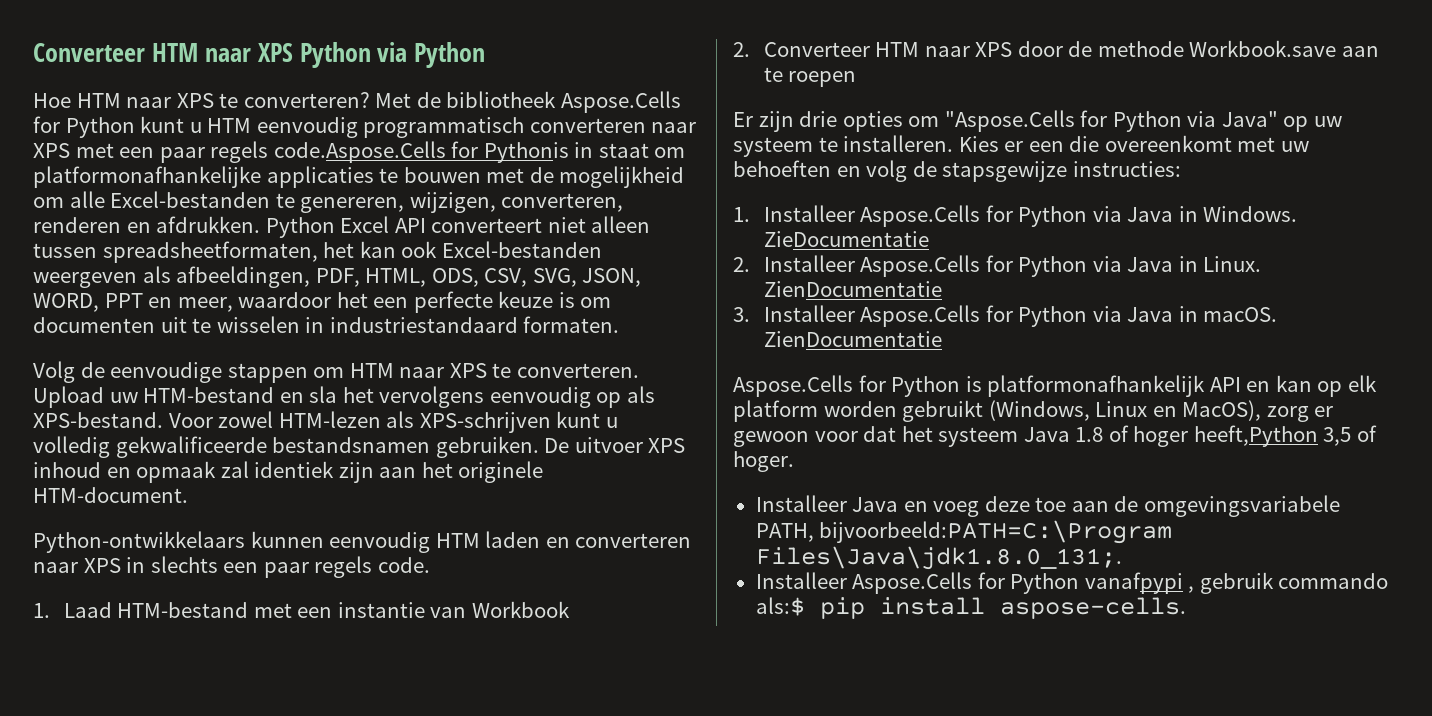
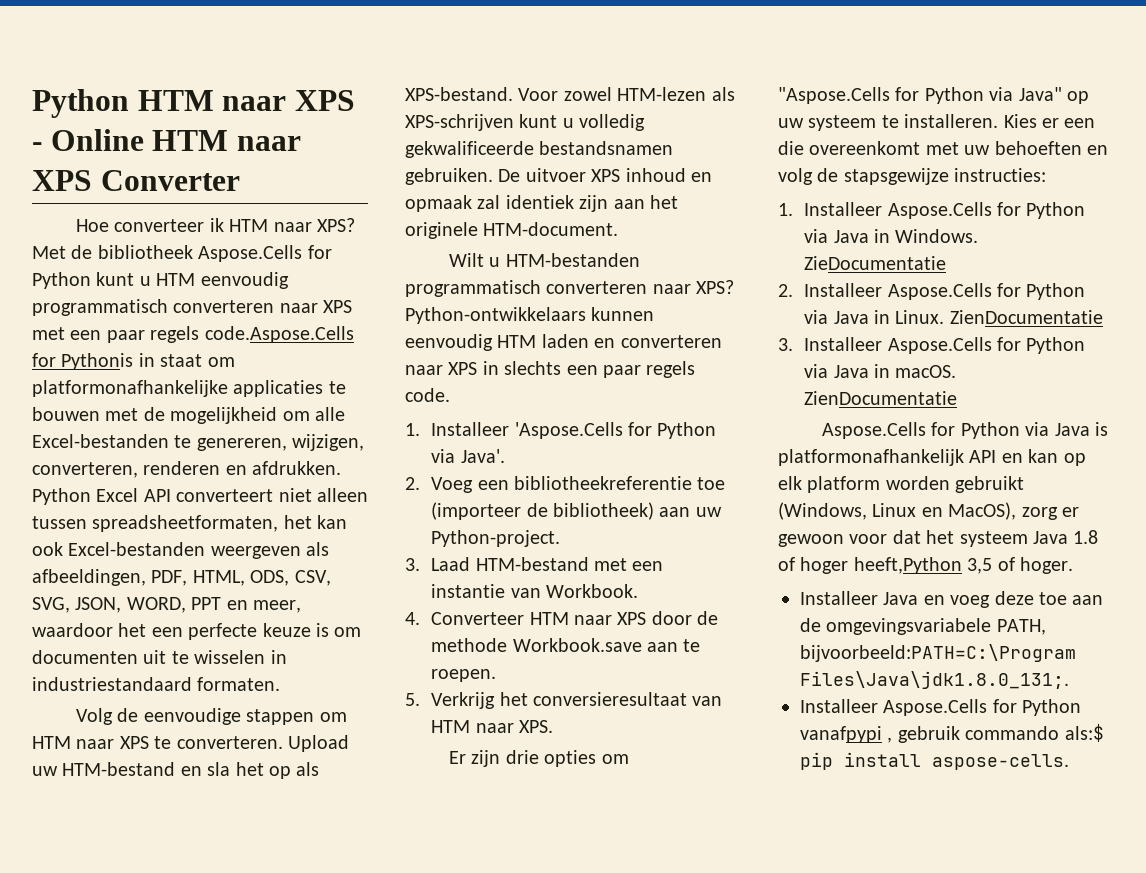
- Converteer HTM naar XPS Python via Python
- Hoe HTM naar XPS te converteren?
+ Python HTM naar XPS - Online HTM naar XPS Converter
+ Hoe converteer ik HTM naar XPS?
- Upload uw HTM-bestand en sla het vervolgens eenvoudig op als XPS-bestand.
+ Upload uw HTM-bestand en sla het op als XPS-bestand.
+ Wilt u HTM-bestanden programmatisch converteren naar XPS?
- 1. Laad HTM-bestand met een instantie van Workbook
- 2. Converteer HTM naar XPS door de methode Workbook.save aan te roepen
+ 1. Installeer 'Aspose.Cells for Python via Java'.
+ 2. Voeg een bibliotheekreferentie toe (importeer de bibliotheek) aan uw Python-project.
+ 3. Laad HTM-bestand met een instantie van Workbook.
+ 4. Converteer HTM naar XPS door de methode Workbook.save aan te roepen.
+ 5. Verkrijg het conversieresultaat van HTM naar XPS.
- Aspose.Cells for Python is platformonafhankelijk API en kan op elk platform worden gebruikt (Windows, Linux en MacOS), zorg er gewoon voor dat het systeem Java 1.8 of hoger heeft,Python 3,5 of hoger.
+ Aspose.Cells for Python via Java is platformonafhankelijk API en kan op elk platform worden gebruikt (Windows, Linux en MacOS), zorg er gewoon voor dat het systeem Java 1.8 of hoger heeft,Python 3,5 of hoger.

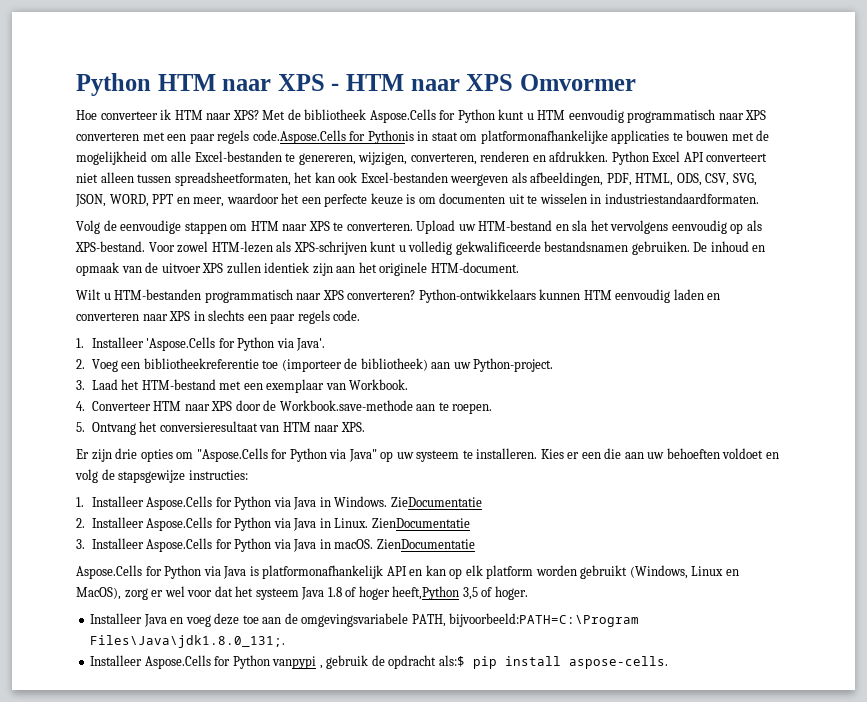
- Python HTM naar XPS - Online HTM naar XPS Converter
+ Python HTM naar XPS - HTM naar XPS Omvormer
- Met de bibliotheek Aspose.Cells for Python kunt u HTM eenvoudig programmatisch converteren naar XPS met een paar regels code.Aspose.Cells for Pythonis in staat om platformonafhankelijke applicaties te bouwen met de mogelijkheid om alle Excel-bestanden te genereren, wijzigen, converteren, renderen en afdrukken.
+ Met de bibliotheek Aspose.Cells for Python kunt u HTM eenvoudig programmatisch naar XPS converteren met een paar regels code.Aspose.Cells for Pythonis in staat om platformonafhankelijke applicaties te bouwen met de mogelijkheid om alle Excel-bestanden te genereren, wijzigen, converteren, renderen en afdrukken.
- Python Excel API converteert niet alleen tussen spreadsheetformaten, het kan ook Excel-bestanden weergeven als afbeeldingen, PDF, HTML, ODS, CSV, SVG, JSON, WORD, PPT en meer, waardoor het een perfecte keuze is om documenten uit te wisselen in industriestandaard formaten.
+ Python Excel API converteert niet alleen tussen spreadsheetformaten, het kan ook Excel-bestanden weergeven als afbeeldingen, PDF, HTML, ODS, CSV, SVG, JSON, WORD, PPT en meer, waardoor het een perfecte keuze is om documenten uit te wisselen in industriestandaardformaten.
- Upload uw HTM-bestand en sla het op als XPS-bestand.
+ Upload uw HTM-bestand en sla het vervolgens eenvoudig op als XPS-bestand.
- De uitvoer XPS inhoud en opmaak zal identiek zijn aan het originele HTM-document.
+ De inhoud en opmaak van de uitvoer XPS zullen identiek zijn aan het originele HTM-document.
- Wilt u HTM-bestanden programmatisch converteren naar XPS? Python-ontwikkelaars kunnen eenvoudig HTM laden en converteren naar XPS in slechts een paar regels code.
+ Wilt u HTM-bestanden programmatisch naar XPS converteren? Python-ontwikkelaars kunnen HTM eenvoudig laden en converteren naar XPS in slechts een paar regels code.
- 3. Laad HTM-bestand met een instantie van Workbook.
+ 3. Laad het HTM-bestand met een exemplaar van Workbook.
- 4. Converteer HTM naar XPS door de methode Workbook.save aan te roepen.
+ 4. Converteer HTM naar XPS door de Workbook.save-methode aan te roepen.
- 5. Verkrijg het conversieresultaat van HTM naar XPS.
+ 5. Ontvang het conversieresultaat van HTM naar XPS.
- Kies er een die overeenkomt met uw behoeften en volg de stapsgewijze instructies:
+ Kies er een die aan uw behoeften voldoet en volg de stapsgewijze instructies:
- Aspose.Cells for Python via Java is platformonafhankelijk API en kan op elk platform worden gebruikt (Windows, Linux en MacOS), zorg er gewoon voor dat het systeem Java 1.8 of hoger heeft,Python 3,5 of hoger.
+ Aspose.Cells for Python via Java is platformonafhankelijk API en kan op elk platform worden gebruikt (Windows, Linux en MacOS), zorg er wel voor dat het systeem Java 1.8 of hoger heeft,Python 3,5 of hoger.
- Installeer Aspose.Cells for Python vanafpypi , gebruik commando als:$ pip install aspose-cells.
+ Installeer Aspose.Cells for Python vanpypi , gebruik de opdracht als:$ pip install aspose-cells.

